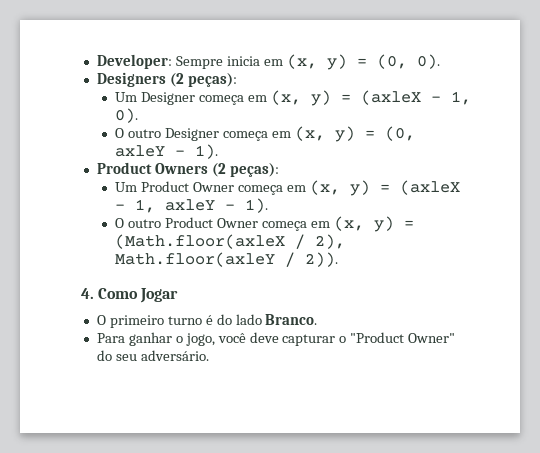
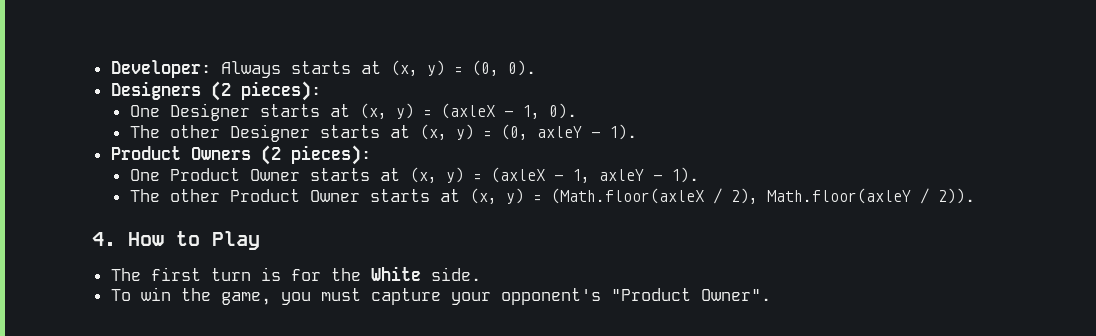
- Developer: Sempre inicia em (x, y) = (0, 0).
+ Developer: Always starts at (x, y) = (0, 0).
- Designers (2 peças):
- Um Designer começa em (x, y) = (axleX - 1, 0).
+ Designers (2 pieces):
+ One Designer starts at (x, y) = (axleX - 1, 0).
- O outro Designer começa em (x, y) = (0, axleY - 1).
+ The other Designer starts at (x, y) = (0, axleY - 1).
- Product Owners (2 peças):
- Um Product Owner começa em (x, y) = (axleX - 1, axleY - 1).
+ Product Owners (2 pieces):
+ One Product Owner starts at (x, y) = (axleX - 1, axleY - 1).
- O outro Product Owner começa em (x, y) = (Math.floor(axleX / 2), Math.floor(axleY / 2)).
+ The other Product Owner starts at (x, y) = (Math.floor(axleX / 2), Math.floor(axleY / 2)).
- 4. Como Jogar
- O primeiro turno é do lado Branco.
- Para ganhar o jogo, você deve capturar o "Product Owner" do seu adversário.
+ 4. How to Play
+ The first turn is for the White side.
+ To win the game, you must capture your opponent's "Product Owner".

